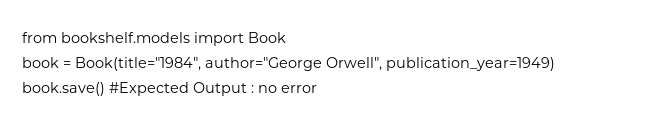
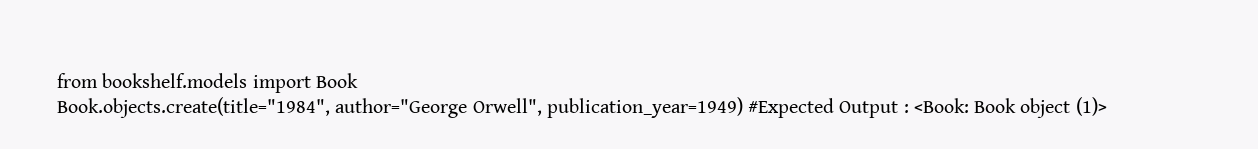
- book = Book(title="1984", author="George Orwell", publication_year=1949) book.save() #Expected Output : no error
+ Book.objects.create(title="1984", author="George Orwell", publication_year=1949) #Expected Output : <Book: Book object (1)>

